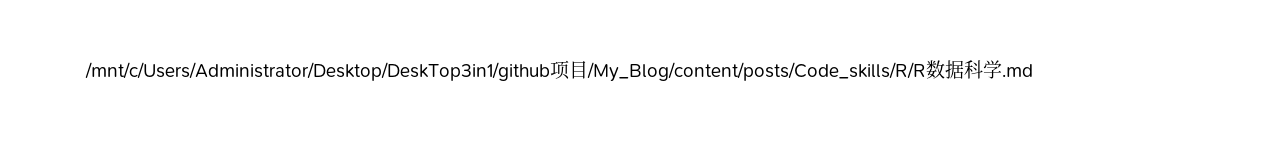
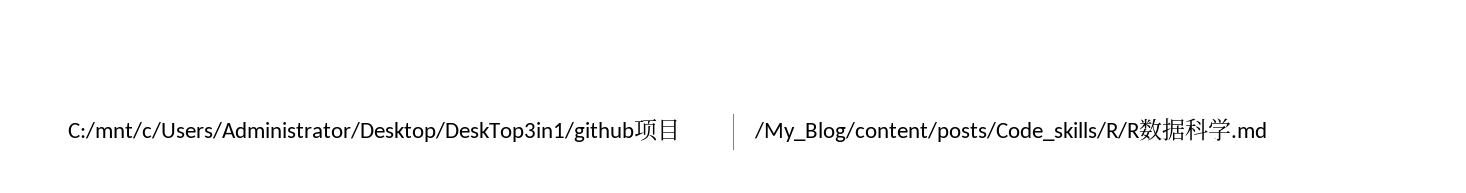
- /mnt/c/Users/Administrator/Desktop/DeskTop3in1/github项目/My_Blog/content/posts/Code_skills/R/R数据科学.md
+ C:/mnt/c/Users/Administrator/Desktop/DeskTop3in1/github项目/My_Blog/content/posts/Code_skills/R/R数据科学.md

